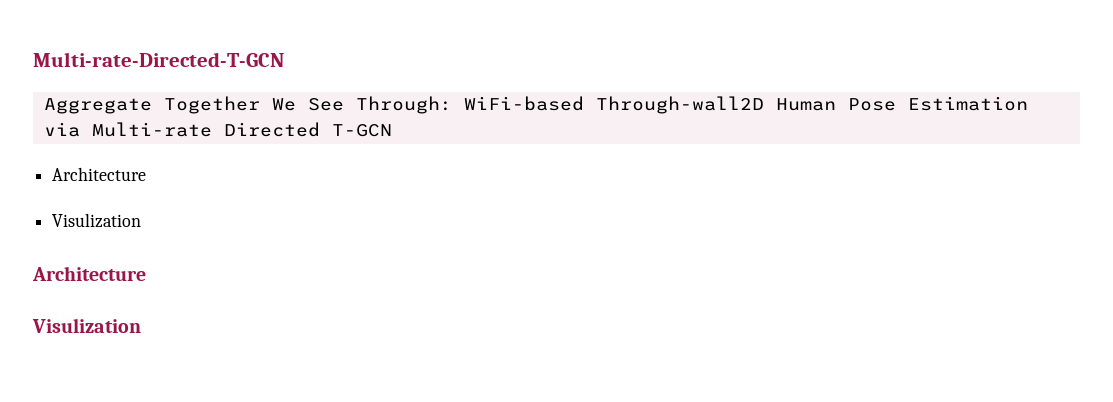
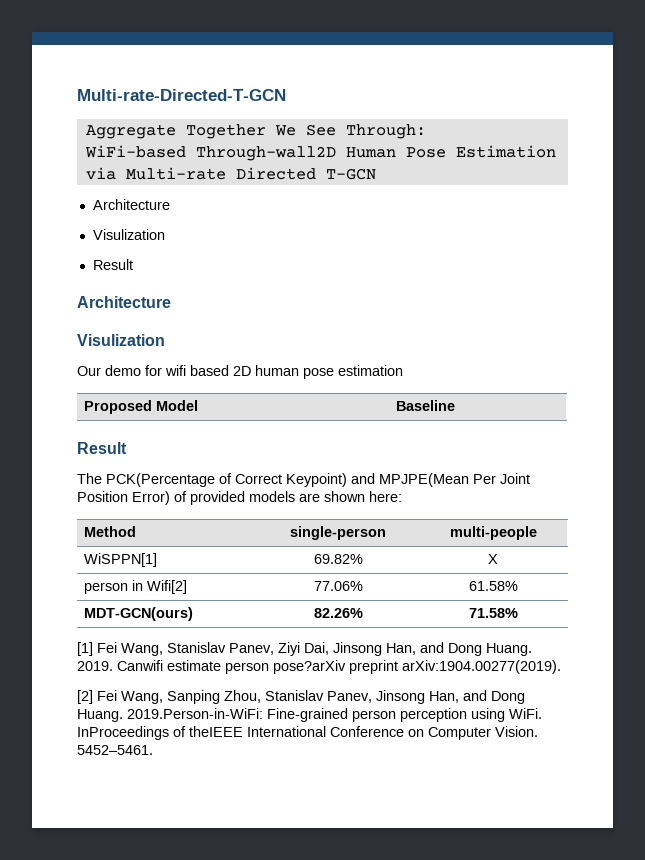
- Aggregate Together We See Through: WiFi-based Through-wall2D Human Pose Estimation via Multi-rate Directed T-GCN
+ Aggregate Together We See Through:
+ WiFi-based Through-wall2D Human Pose Estimation via Multi-rate Directed T-GCN
  Architecture
  Visulization
+ Result
  Architecture
  Visulization
+ Our demo for wifi based 2D human pose estimation
+ Proposed Model | Baseline
+ Result
+ The PCK(Percentage of Correct Keypoint) and MPJPE(Mean Per Joint Position Error) of provided models are shown here:
+ Method | single-person | multi-people
+ WiSPPN[1] | 69.82% | X
+ person in Wifi[2] | 77.06% | 61.58%
+ MDT-GCN(ours) | 82.26% | 71.58%
+ [1] Fei Wang, Stanislav Panev, Ziyi Dai, Jinsong Han, and Dong Huang. 2019. Canwifi estimate person pose?arXiv preprint arXiv:1904.00277(2019).
+ [2] Fei Wang, Sanping Zhou, Stanislav Panev, Jinsong Han, and Dong Huang. 2019.Person-in-WiFi: Fine-grained person perception using WiFi. InProceedings of theIEEE International Conference on Computer Vision. 5452–5461.

